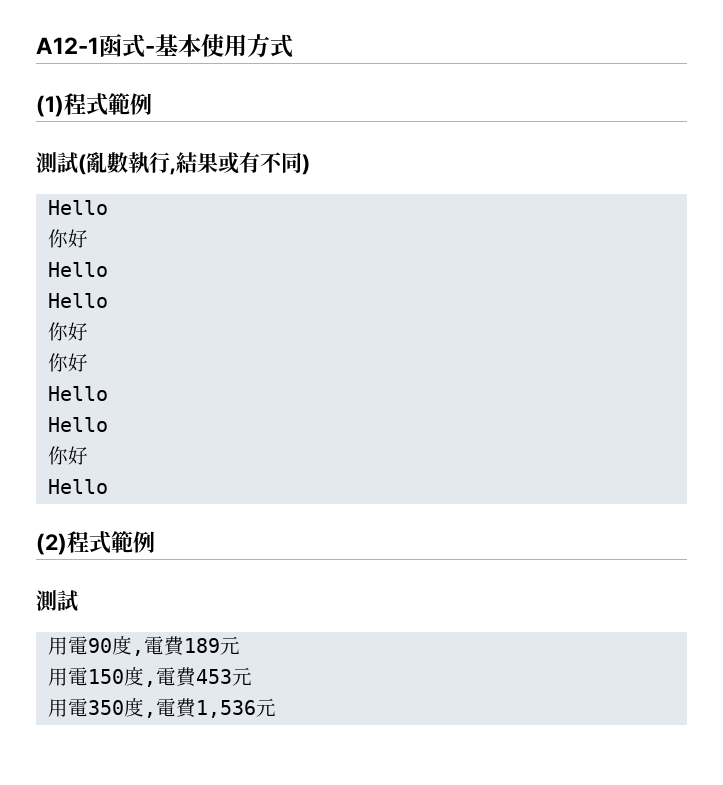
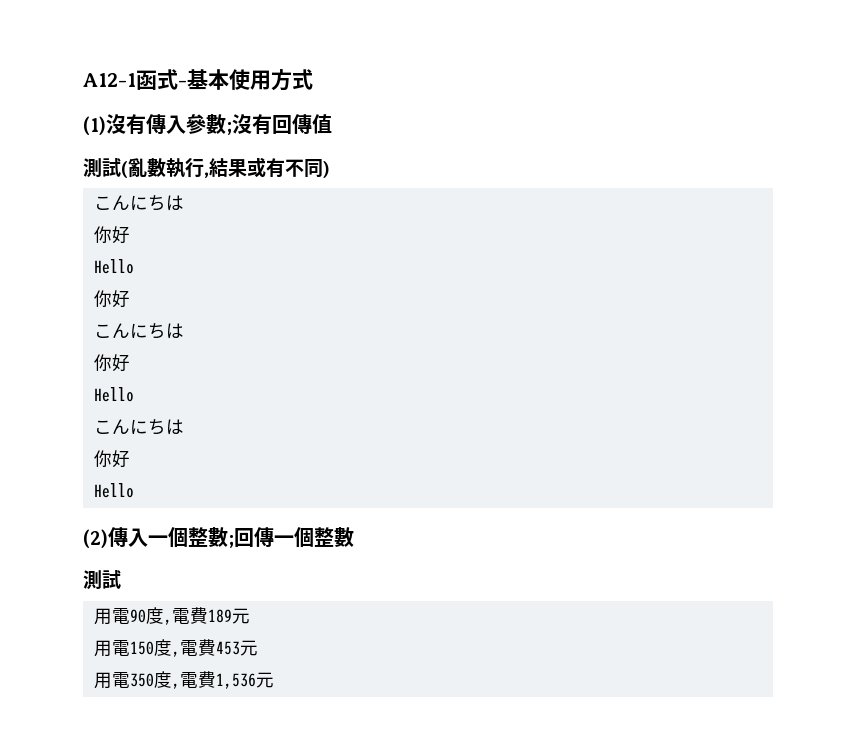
- (1)程式範例
+ (1)沒有傳入參數;沒有回傳值
  測試(亂數執行,結果或有不同)
+ こんにちは
+ 你好
  Hello
  你好
- Hello
- Hello
- 你好
+ こんにちは
  你好
  Hello
- Hello
+ こんにちは
- (2)程式範例
+ (2)傳入一個整數;回傳一個整數

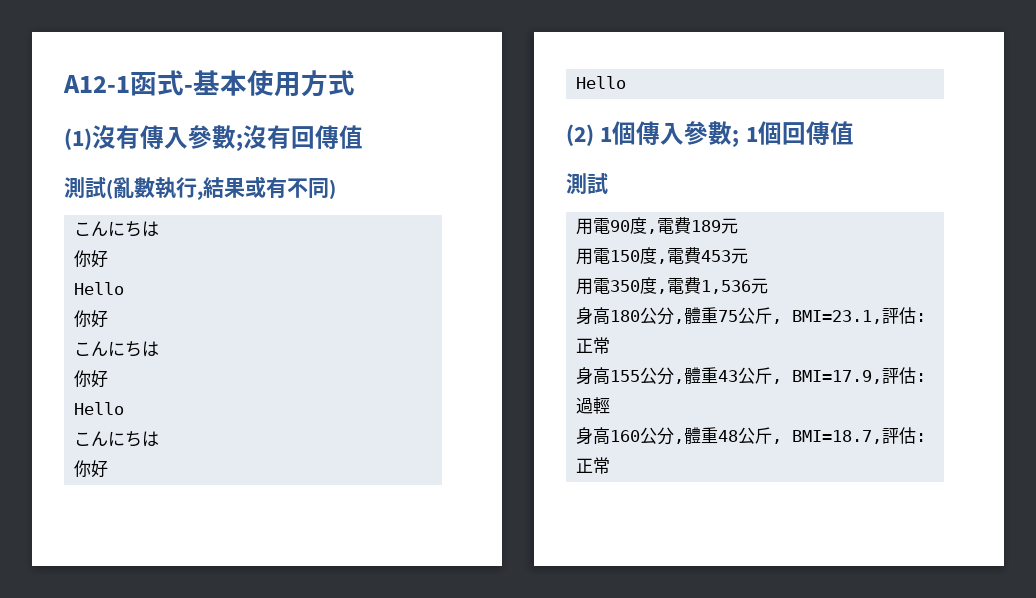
- (2)傳入一個整數;回傳一個整數
+ (2) 1個傳入參數; 1個回傳值
+ 身高180公分,體重75公斤, BMI=23.1,評估:正常
+ 身高155公分,體重43公斤, BMI=17.9,評估:過輕
+ 身高160公分,體重48公斤, BMI=18.7,評估:正常

